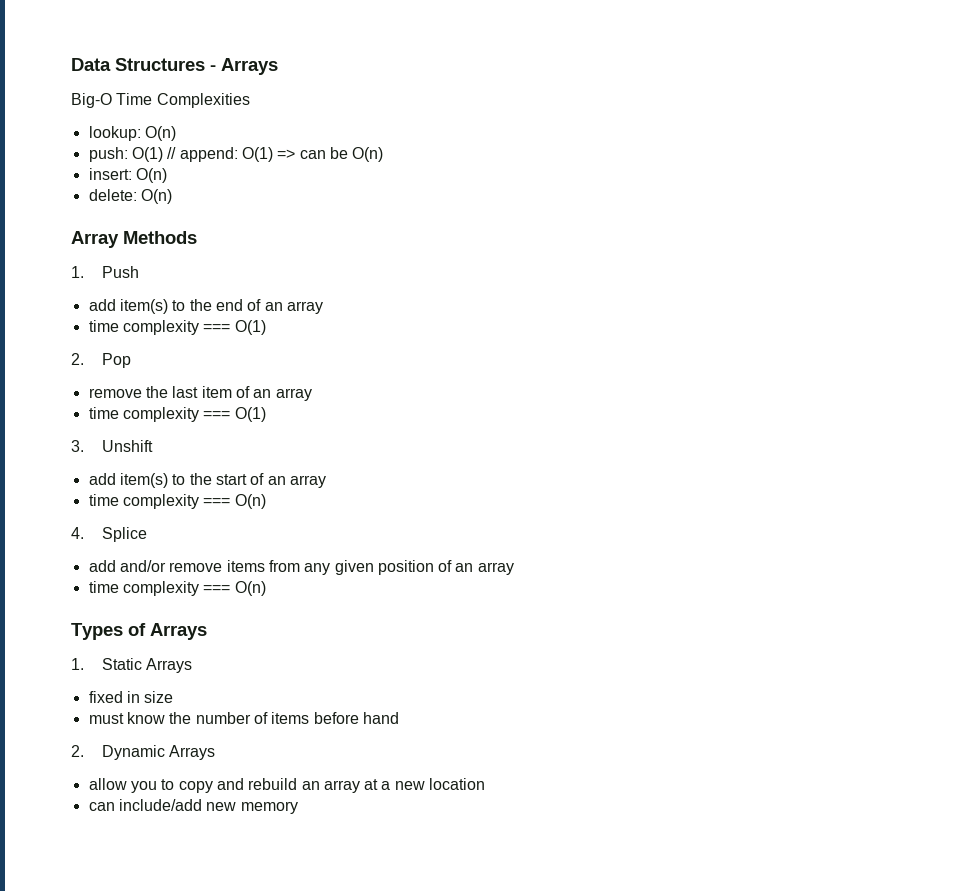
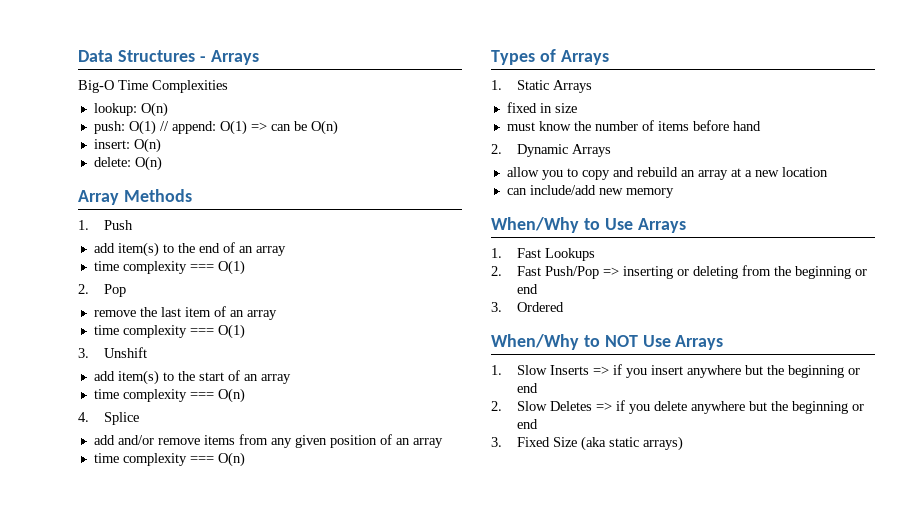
+ When/Why to Use Arrays
+ 1. Fast Lookups
+ 2. Fast Push/Pop => inserting or deleting from the beginning or end
+ 3. Ordered
+ When/Why to NOT Use Arrays
+ 1. Slow Inserts => if you insert anywhere but the beginning or end
+ 2. Slow Deletes => if you delete anywhere but the beginning or end
+ 3. Fixed Size (aka static arrays)

